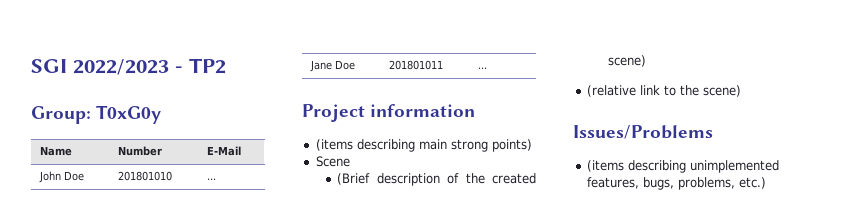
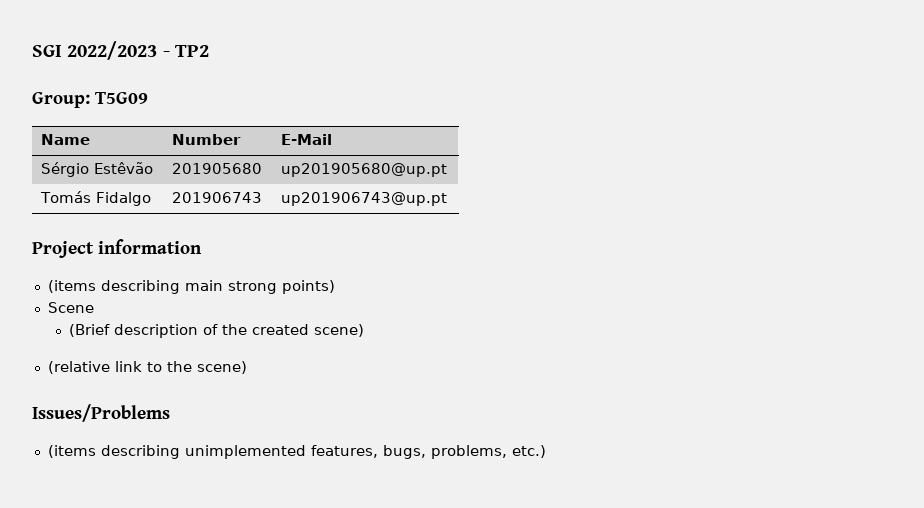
- Group: T0xG0y
+ Group: T5G09
- John Doe | 201801010 | ...
- Jane Doe | 201801011 | ...
+ Sérgio Estêvão | 201905680 | up201905680@up.pt
+ Tomás Fidalgo | 201906743 | up201906743@up.pt

